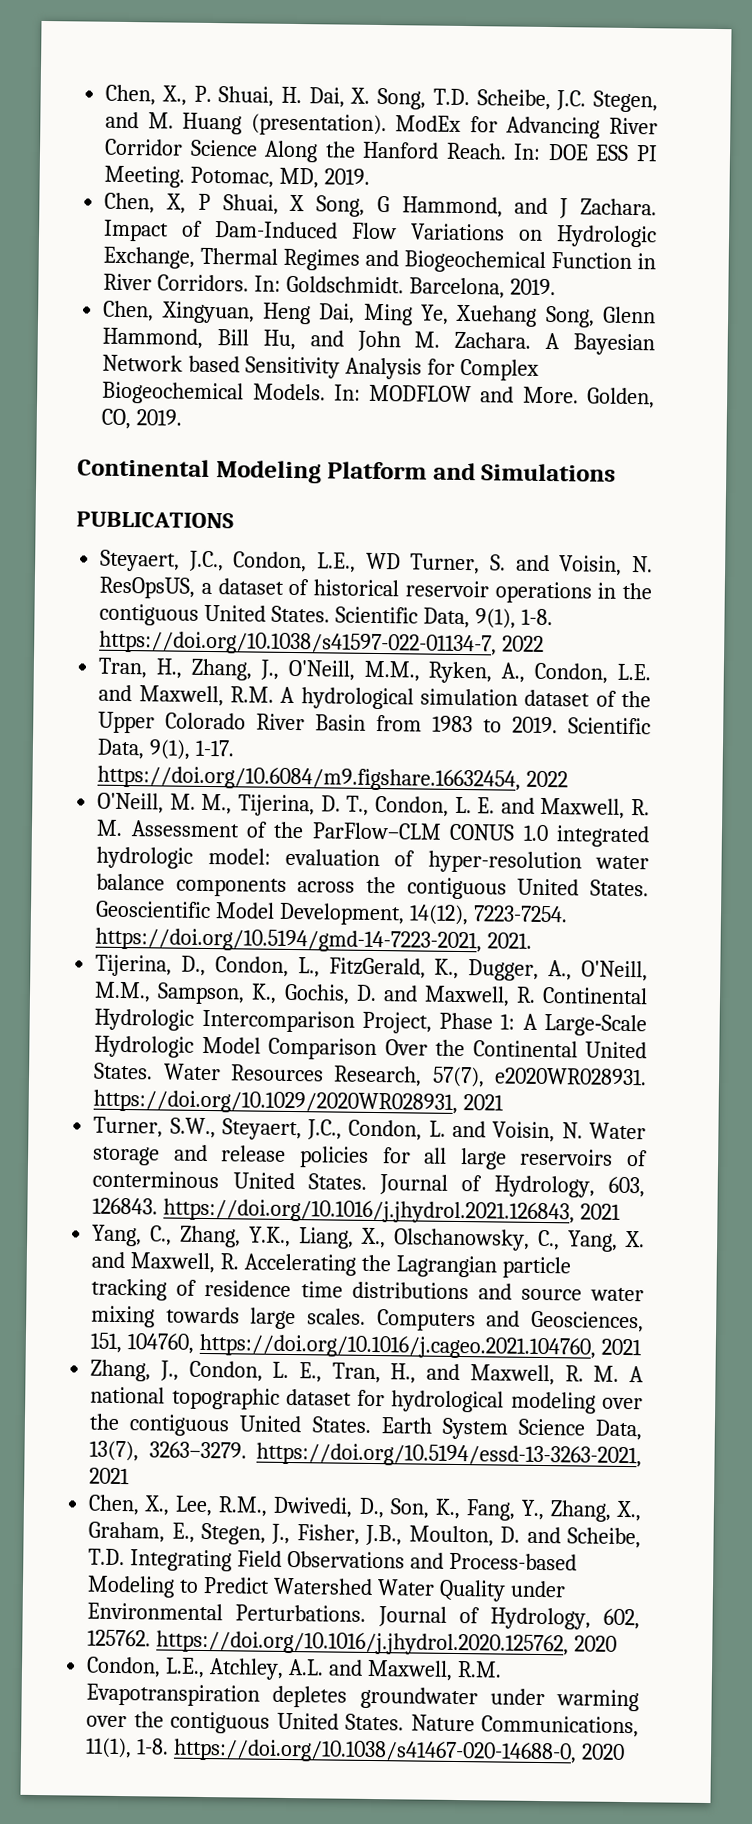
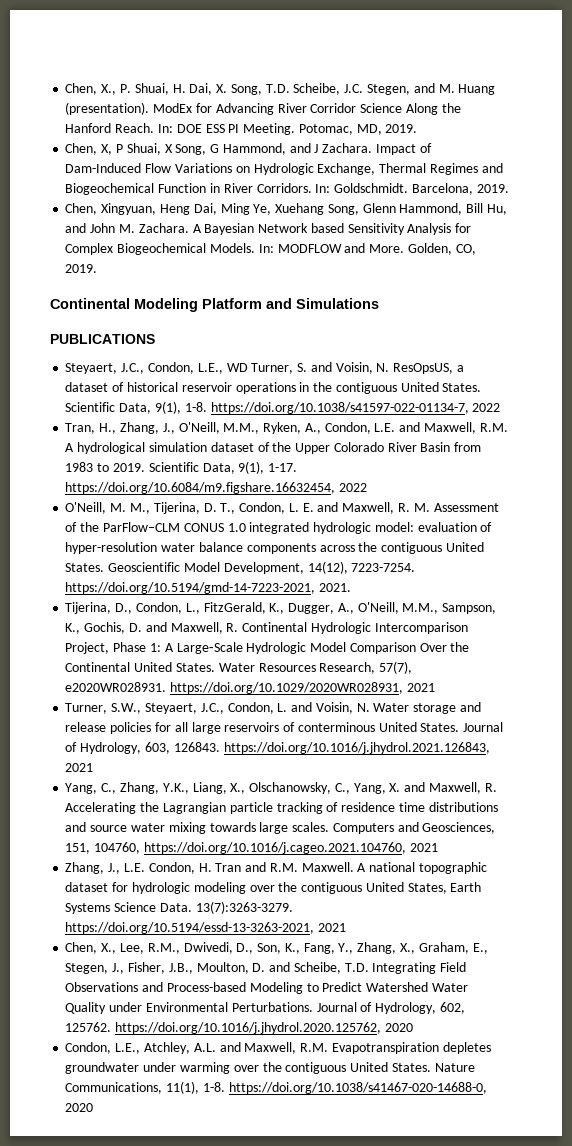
- Zhang, J., Condon, L. E., Tran, H., and Maxwell, R. M. A national topographic dataset for hydrological modeling over the contiguous United States. Earth System Science Data, 13(7), 3263–3279. https://doi.org/10.5194/essd-13-3263-2021, 2021
+ Zhang, J., L.E. Condon, H. Tran and R.M. Maxwell. A national topographic dataset for hydrologic modeling over the contiguous United States, Earth Systems Science Data. 13(7):3263-3279. https://doi.org/10.5194/essd-13-3263-2021, 2021

